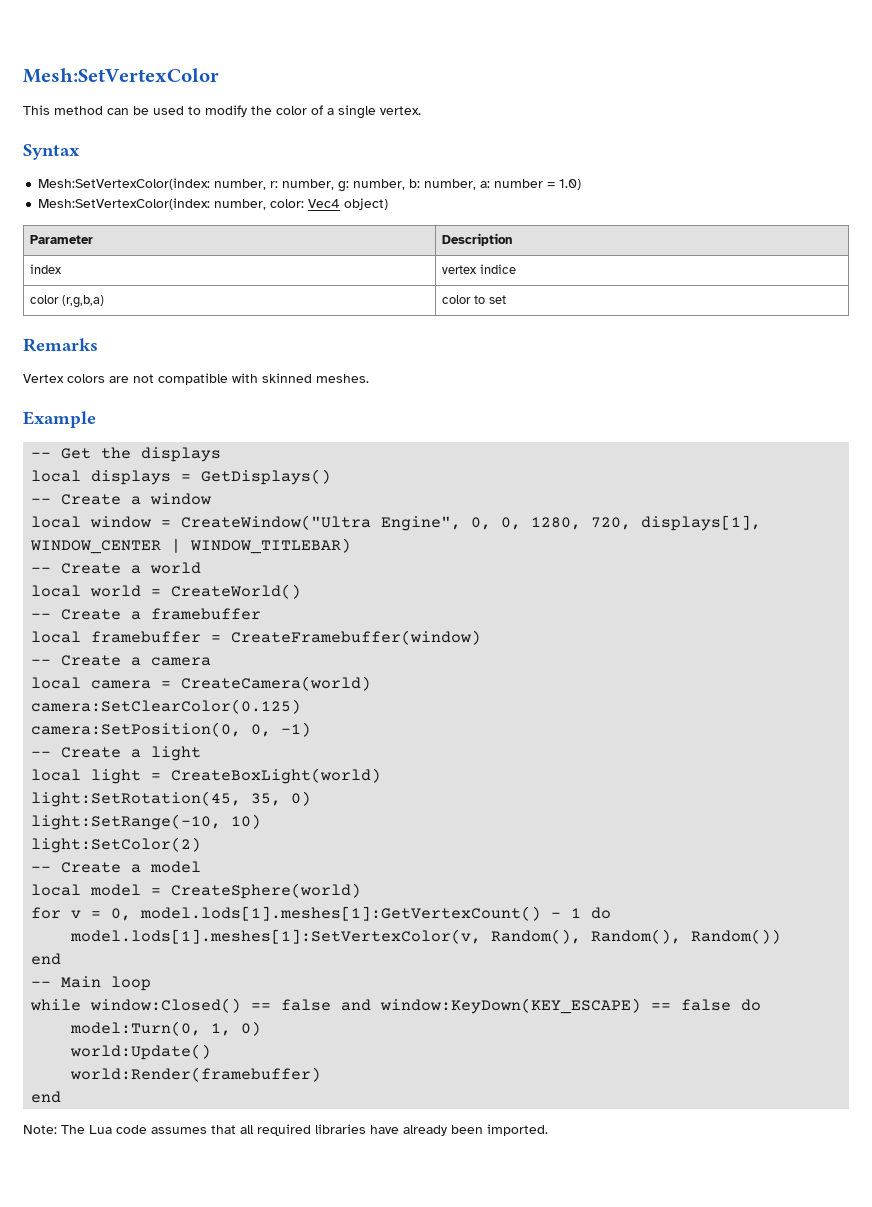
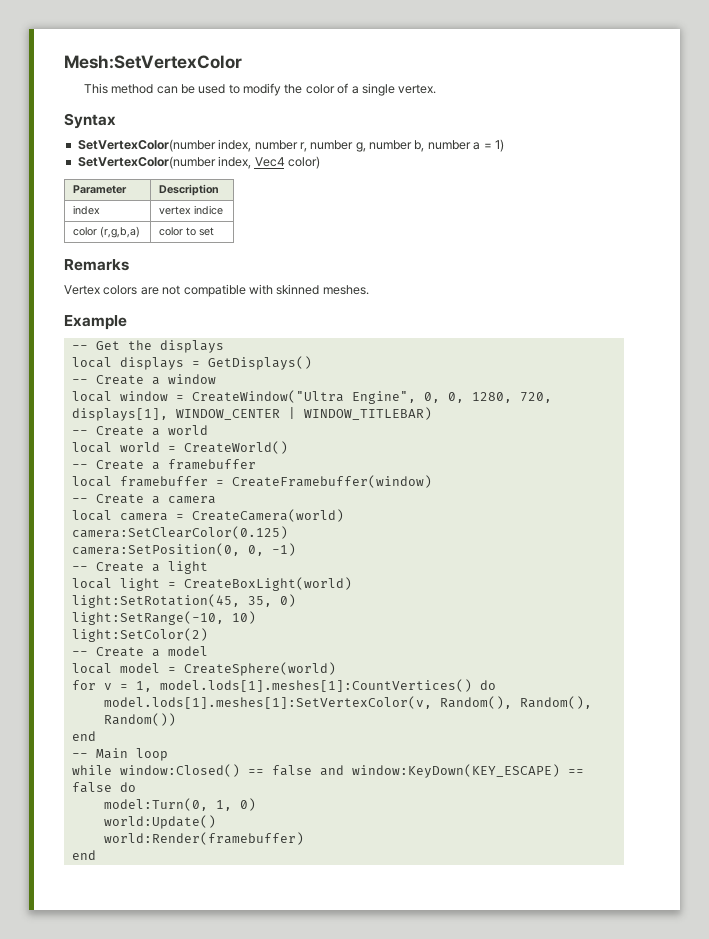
- Mesh:SetVertexColor(index: number, r: number, g: number, b: number, a: number = 1.0)
- Mesh:SetVertexColor(index: number, color: Vec4 object)
+ SetVertexColor(number index, number r, number g, number b, number a = 1)
+ SetVertexColor(number index, Vec4 color)
- for v = 0, model.lods[1].meshes[1]:GetVertexCount() - 1 do
+ for v = 1, model.lods[1].meshes[1]:CountVertices() do
- Note: The Lua code assumes that all required libraries have already been imported.

